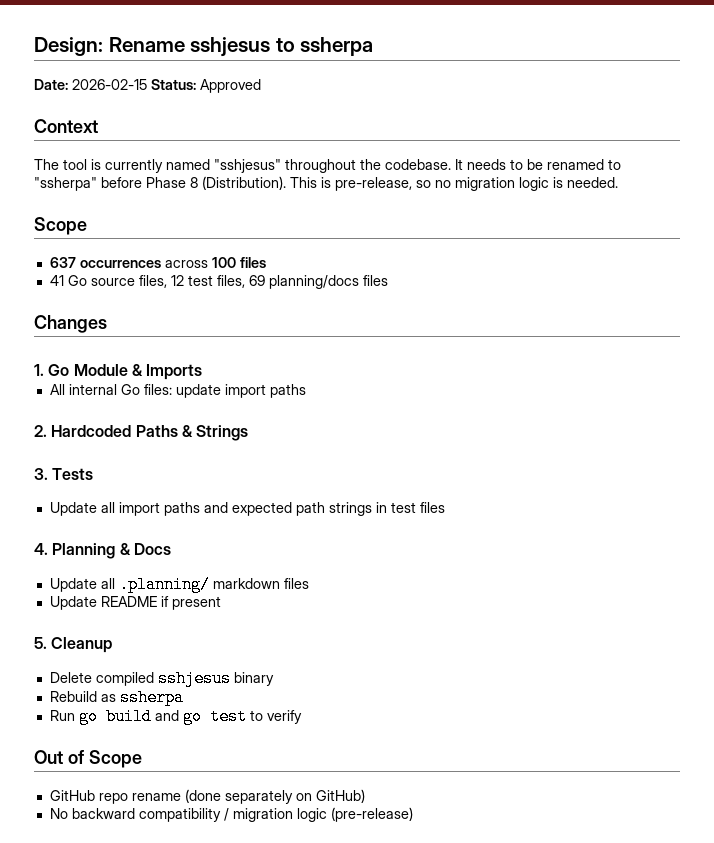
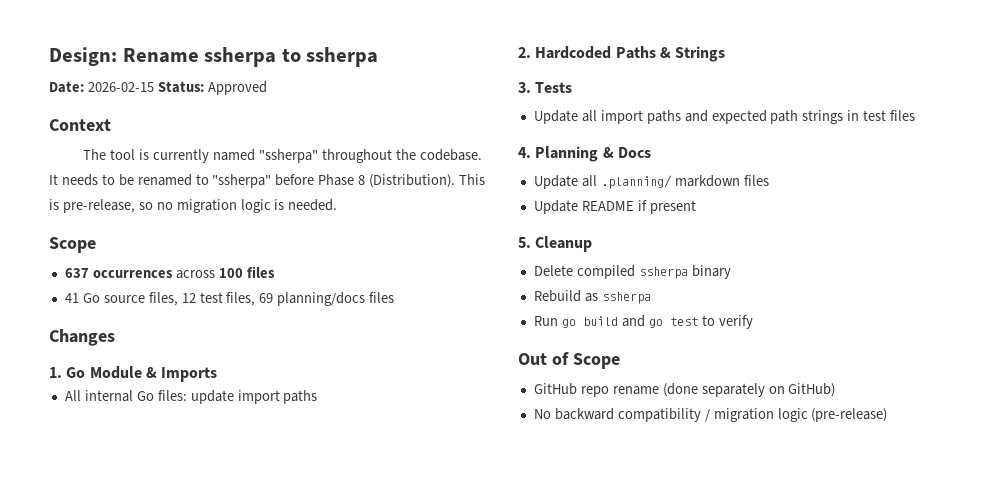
- Design: Rename sshjesus to ssherpa
+ Design: Rename ssherpa to ssherpa
- The tool is currently named "sshjesus" throughout the codebase.
+ The tool is currently named "ssherpa" throughout the codebase.
- Delete compiled sshjesus binary
+ Delete compiled ssherpa binary

